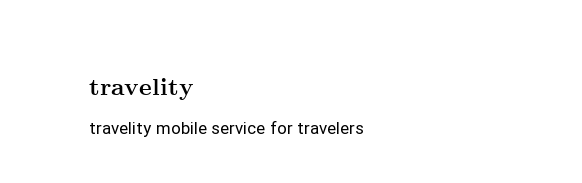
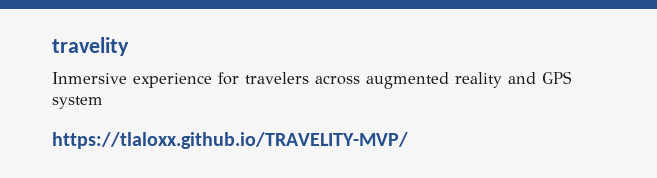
- travelity mobile service for travelers
+ Inmersive experience for travelers across augmented reality and GPS system
+ https://tlaloxx.github.io/TRAVELITY-MVP/

